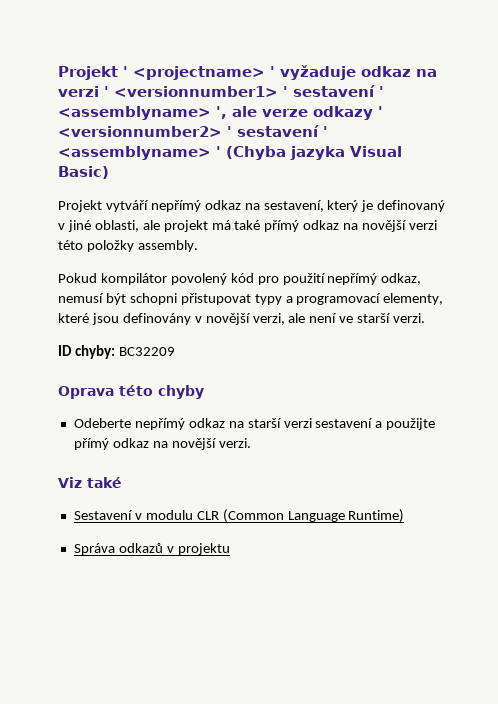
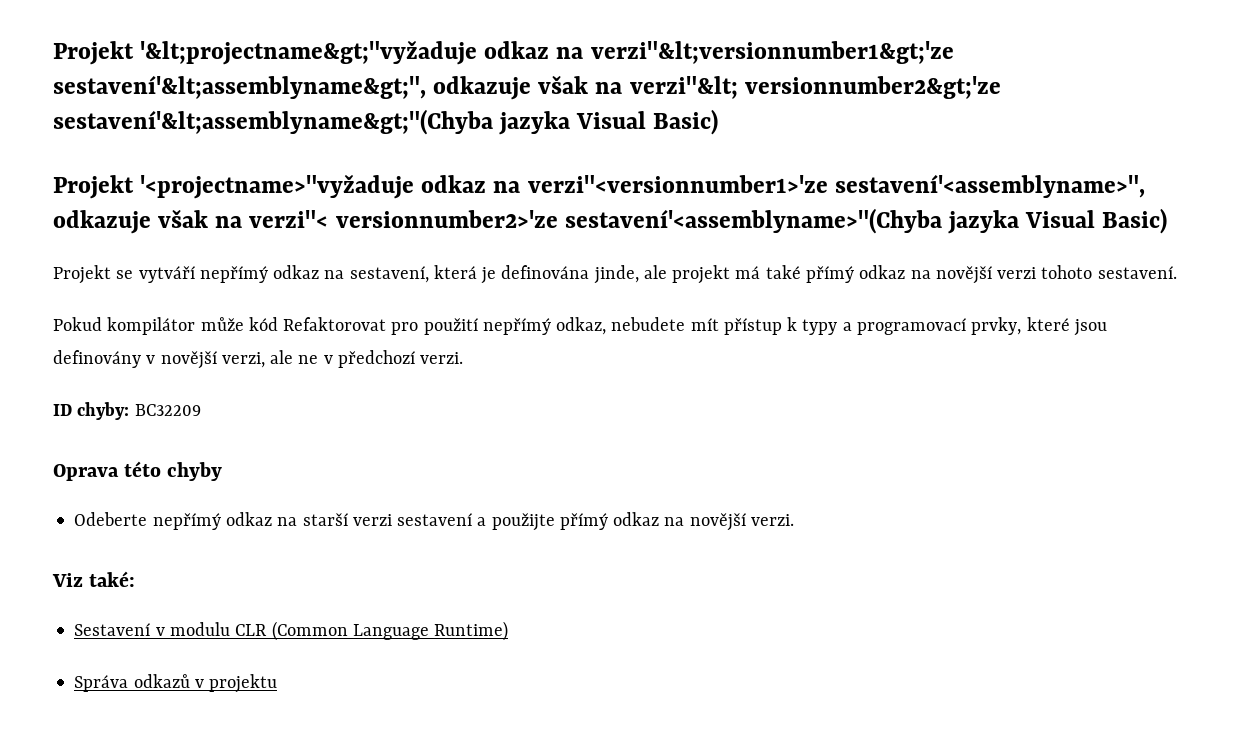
- Projekt ' <projectname> ' vyžaduje odkaz na verzi ' <versionnumber1> ' sestavení ' <assemblyname> ', ale verze odkazy ' <versionnumber2> ' sestavení ' <assemblyname> ' (Chyba jazyka Visual Basic)
- Projekt vytváří nepřímý odkaz na sestavení, který je definovaný v jiné oblasti, ale projekt má také přímý odkaz na novější verzi této položky assembly.
+ Projekt '&lt;projectname&gt;"vyžaduje odkaz na verzi"&lt;versionnumber1&gt;'ze sestavení'&lt;assemblyname&gt;", odkazuje však na verzi"&lt; versionnumber2&gt;'ze sestavení'&lt;assemblyname&gt;"(Chyba jazyka Visual Basic)
+ Projekt '<projectname>"vyžaduje odkaz na verzi"<versionnumber1>'ze sestavení'<assemblyname>", odkazuje však na verzi"< versionnumber2>'ze sestavení'<assemblyname>"(Chyba jazyka Visual Basic)
+ Projekt se vytváří nepřímý odkaz na sestavení, která je definována jinde, ale projekt má také přímý odkaz na novější verzi tohoto sestavení.
- Pokud kompilátor povolený kód pro použití nepřímý odkaz, nemusí být schopni přistupovat typy a programovací elementy, které jsou definovány v novější verzi, ale není ve starší verzi.
+ Pokud kompilátor může kód Refaktorovat pro použití nepřímý odkaz, nebudete mít přístup k typy a programovací prvky, které jsou definovány v novější verzi, ale ne v předchozí verzi.
- Viz také
+ Viz také:

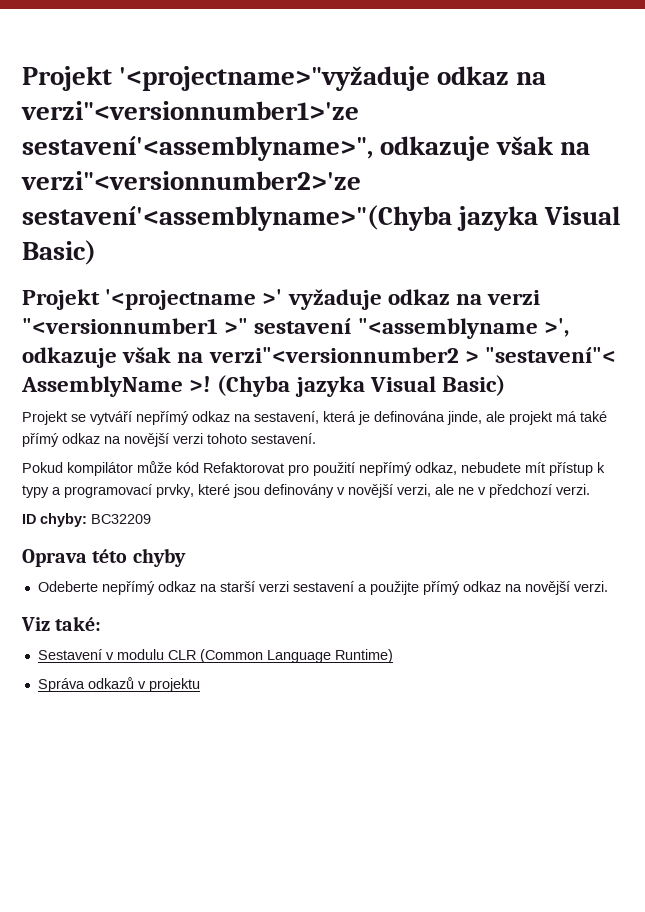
- Projekt '&lt;projectname&gt;"vyžaduje odkaz na verzi"&lt;versionnumber1&gt;'ze sestavení'&lt;assemblyname&gt;", odkazuje však na verzi"&lt; versionnumber2&gt;'ze sestavení'&lt;assemblyname&gt;"(Chyba jazyka Visual Basic)
- Projekt '<projectname>"vyžaduje odkaz na verzi"<versionnumber1>'ze sestavení'<assemblyname>", odkazuje však na verzi"< versionnumber2>'ze sestavení'<assemblyname>"(Chyba jazyka Visual Basic)
+ Projekt '<projectname>"vyžaduje odkaz na verzi"<versionnumber1>'ze sestavení'<assemblyname>", odkazuje však na verzi"<versionnumber2>'ze sestavení'<assemblyname>"(Chyba jazyka Visual Basic)
+ Projekt '<projectname >' vyžaduje odkaz na verzi "<versionnumber1 >" sestavení "<assemblyname >', odkazuje však na verzi"<versionnumber2 > "sestavení"< AssemblyName >! (Chyba jazyka Visual Basic)

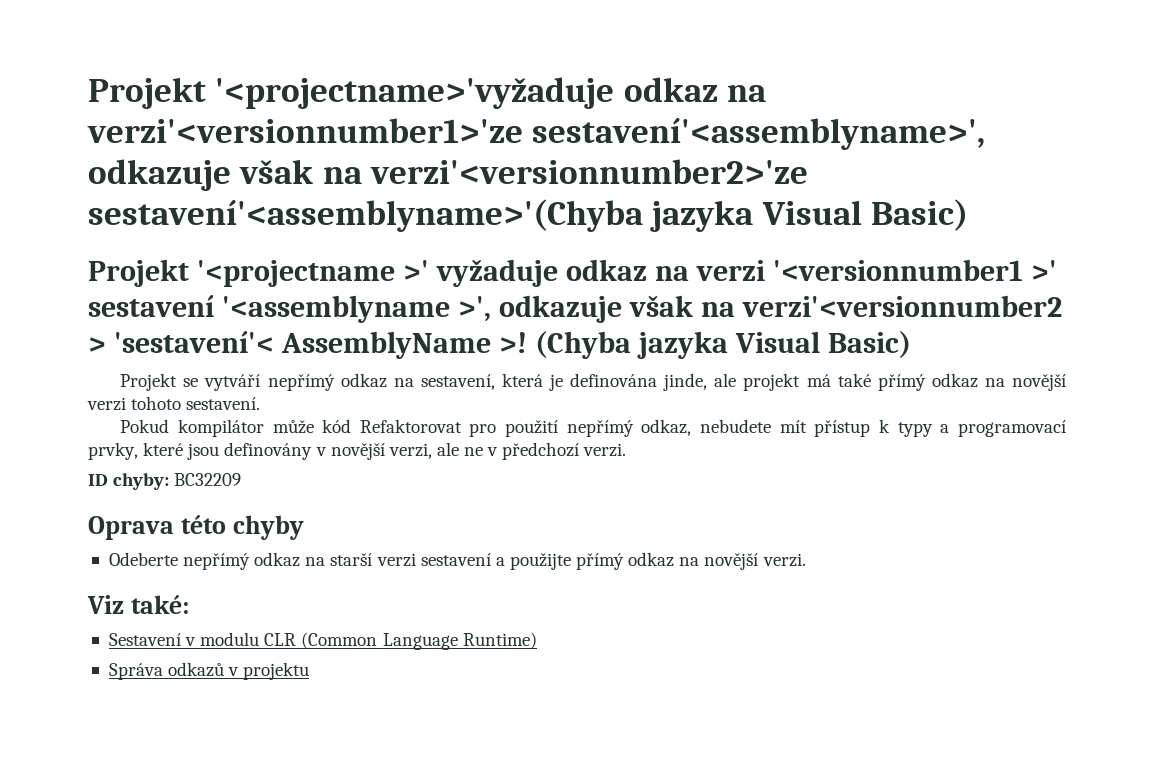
- Projekt '<projectname>"vyžaduje odkaz na verzi"<versionnumber1>'ze sestavení'<assemblyname>", odkazuje však na verzi"<versionnumber2>'ze sestavení'<assemblyname>"(Chyba jazyka Visual Basic)
+ Projekt '<projectname>'vyžaduje odkaz na verzi'<versionnumber1>'ze sestavení'<assemblyname>', odkazuje však na verzi'<versionnumber2>'ze sestavení'<assemblyname>'(Chyba jazyka Visual Basic)
- Projekt '<projectname >' vyžaduje odkaz na verzi "<versionnumber1 >" sestavení "<assemblyname >', odkazuje však na verzi"<versionnumber2 > "sestavení"< AssemblyName >!
+ Projekt '<projectname >' vyžaduje odkaz na verzi '<versionnumber1 >' sestavení '<assemblyname >', odkazuje však na verzi'<versionnumber2 > 'sestavení'< AssemblyName >!

